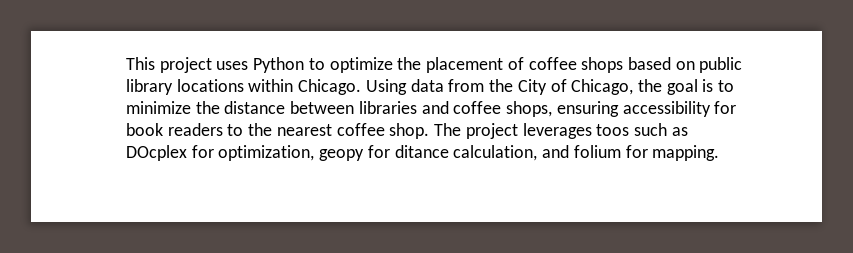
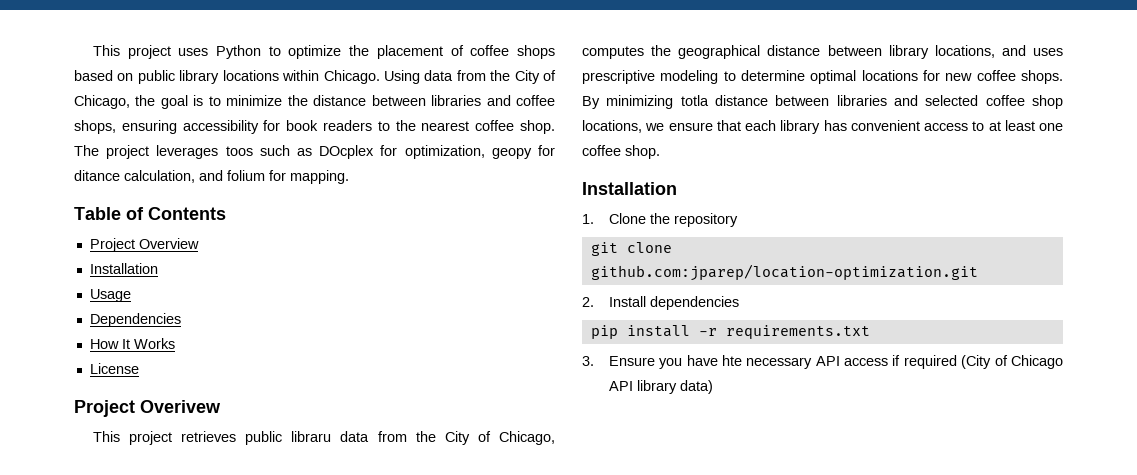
+ Table of Contents
+ Project Overview
+ Installation
+ Usage
+ Dependencies
+ How It Works
+ License
+ Project Overivew
+ This project retrieves public libraru data from the City of Chicago, computes the geographical distance between library locations, and uses prescriptive modeling to determine optimal locations for new coffee shops. By minimizing totla distance between libraries and selected coffee shop locations, we ensure that each library has convenient access to at least one coffee shop.
+ Installation
+ 1. Clone the repository
+ git clone github.com:jparep/location-optimization.git
+ 2. Install dependencies
+ pip install -r requirements.txt
+ 3. Ensure you have hte necessary API access if required (City of Chicago API library data)

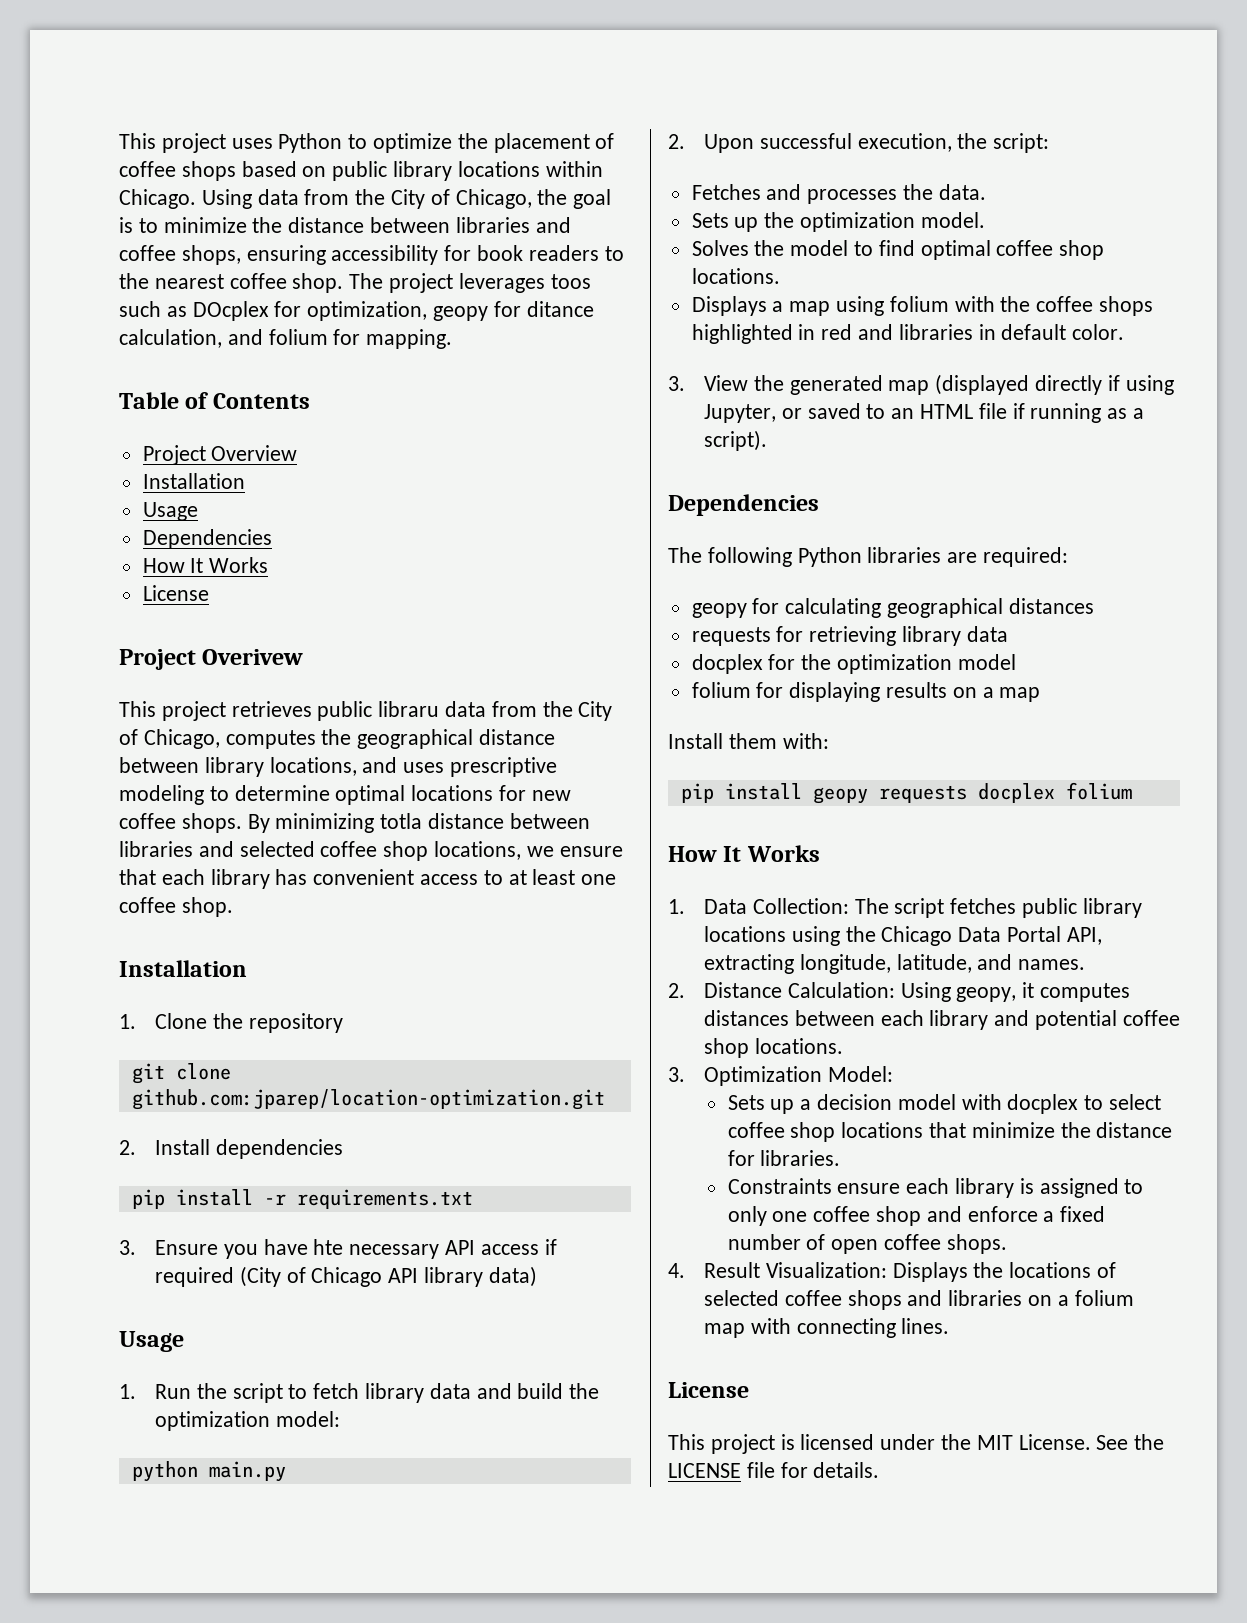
  3. Ensure you have hte necessary API access if required (City of Chicago API library data)
+ Usage
+ 1. Run the script to fetch library data and build the optimization model:
+ python main.py
+ 2. Upon successful execution, the script:
+ Fetches and processes the data.
+ Sets up the optimization model.
+ Solves the model to find optimal coffee shop locations.
+ Displays a map using folium with the coffee shops highlighted in red and libraries in default color.
+ 3. View the generated map (displayed directly if using Jupyter, or saved to an HTML file if running as a script).
+ Dependencies
+ The following Python libraries are required:
+ geopy for calculating geographical distances
+ requests for retrieving library data
+ docplex for the optimization model
+ folium for displaying results on a map
+ Install them with:
+ pip install geopy requests docplex folium
+ How It Works
+ 1. Data Collection: The script fetches public library locations using the Chicago Data Portal API, extracting longitude, latitude, and names.
+ 2. Distance Calculation: Using geopy, it computes distances between each library and potential coffee shop locations.
+ 3. Optimization Model:
+ Sets up a decision model with docplex to select coffee shop locations that minimize the distance for libraries.
+ Constraints ensure each library is assigned to only one coffee shop and enforce a fixed number of open coffee shops.
+ 4. Result Visualization: Displays the locations of selected coffee shops and libraries on a folium map with connecting lines.
+ License
+ This project is licensed under the MIT License. See the LICENSE file for details.

